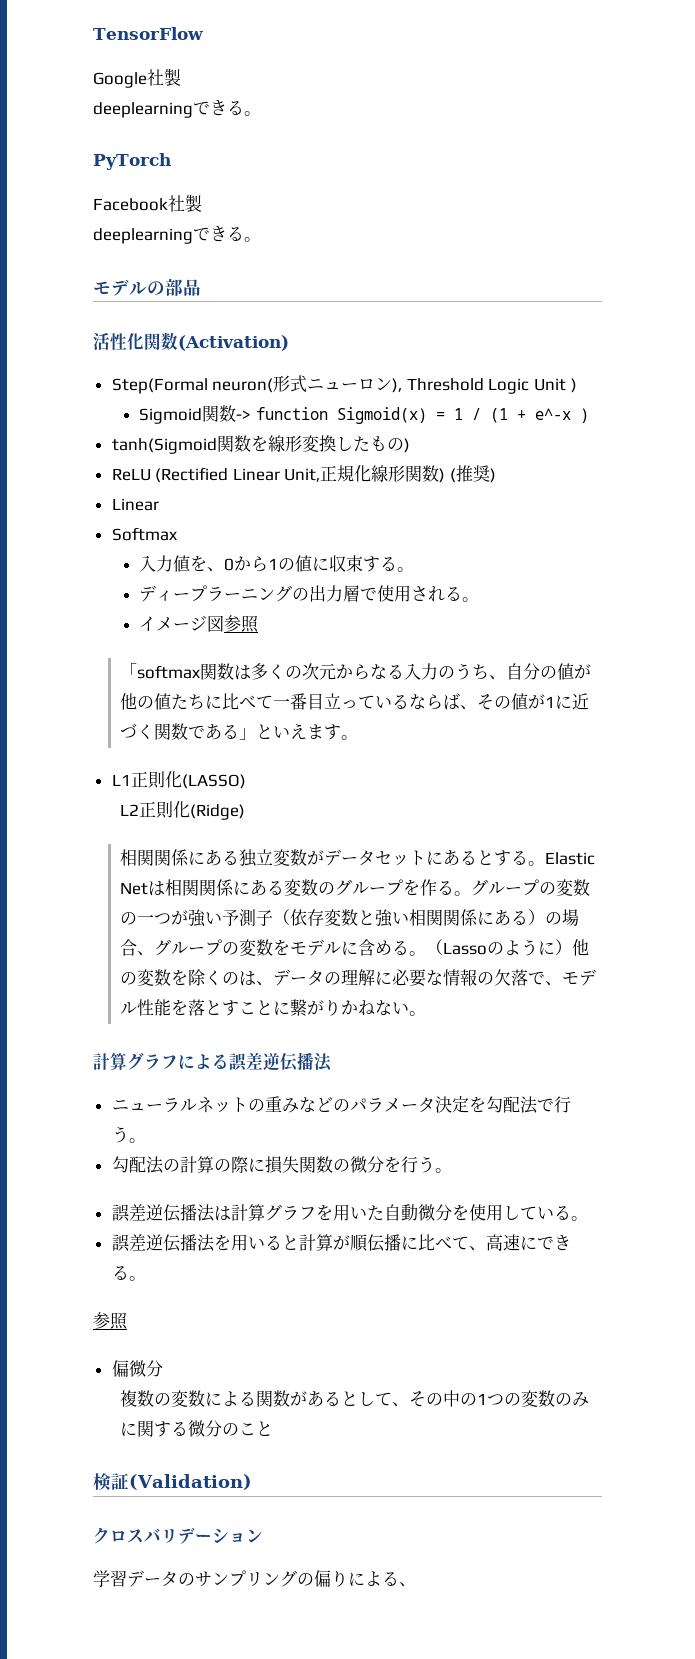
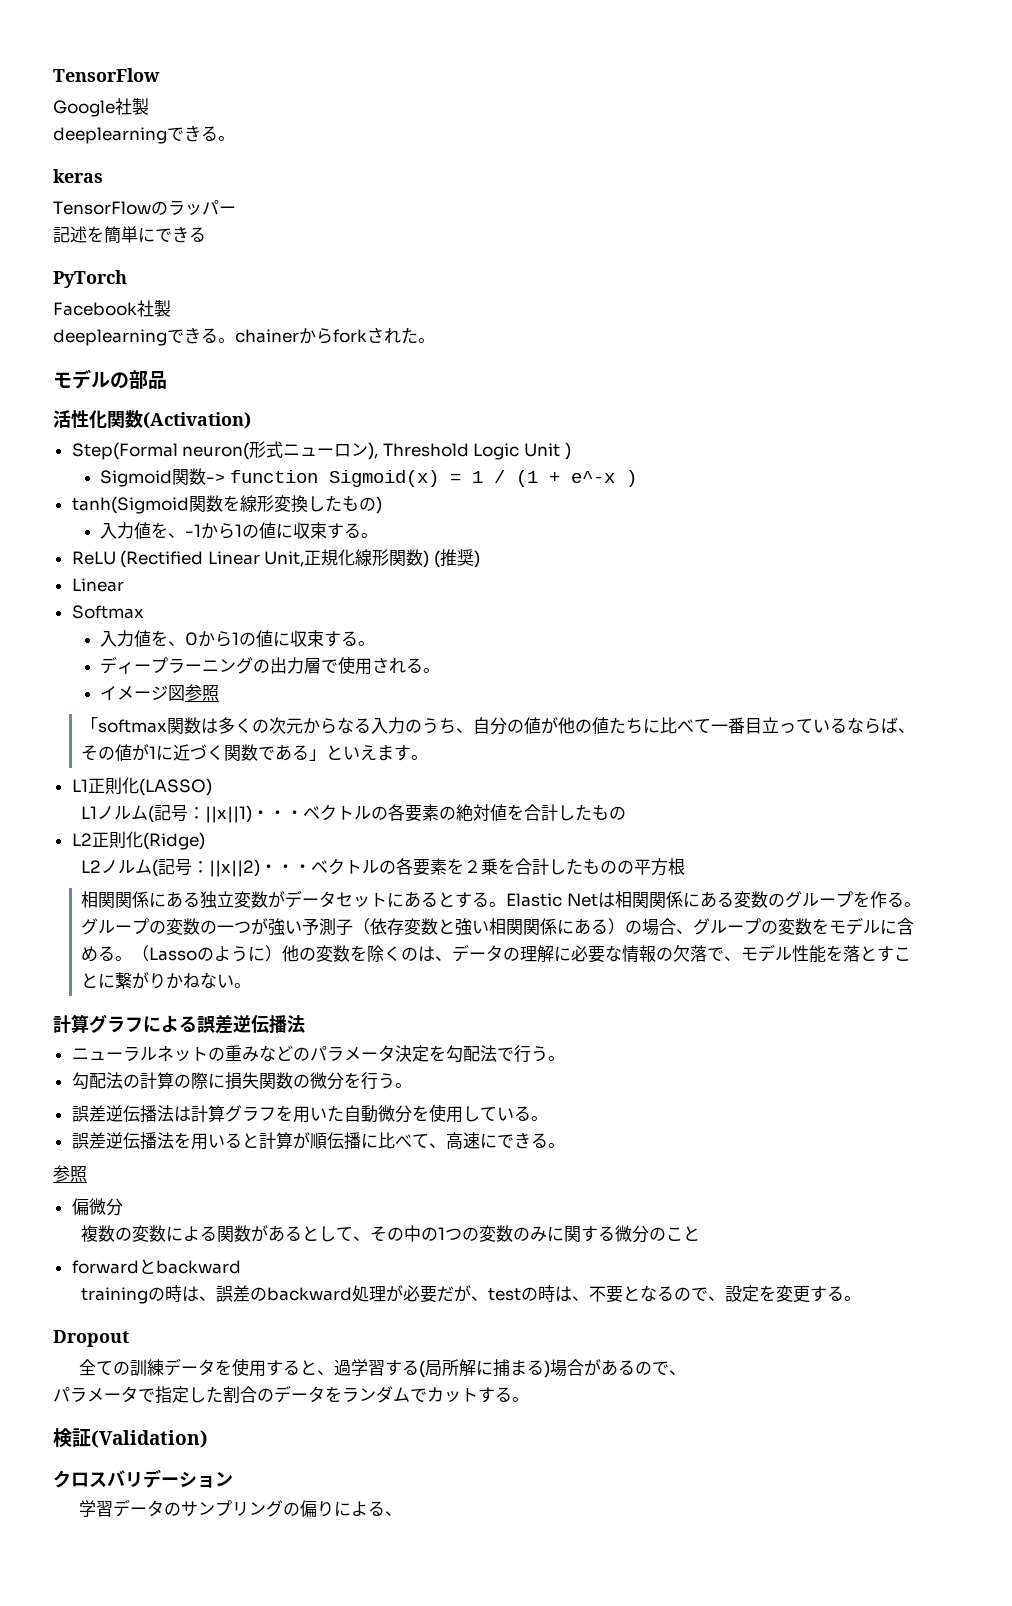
+ keras
+ TensorFlowのラッパー
+ 記述を簡単にできる
  Facebook社製
- deeplearningできる。
+ deeplearningできる。chainerからforkされた。
+ 入力値を、-1から1の値に収束する。
+ L1ノルム(記号：||x||1)・・・ベクトルの各要素の絶対値を合計したもの
  L2正則化(Ridge)
+ L2ノルム(記号：||x||2)・・・ベクトルの各要素を２乗を合計したものの平方根
+ forwardとbackward
+ trainingの時は、誤差のbackward処理が必要だが、testの時は、不要となるので、設定を変更する。
+ Dropout
+ 全ての訓練データを使用すると、過学習する(局所解に捕まる)場合があるので、
+ パラメータで指定した割合のデータをランダムでカットする。

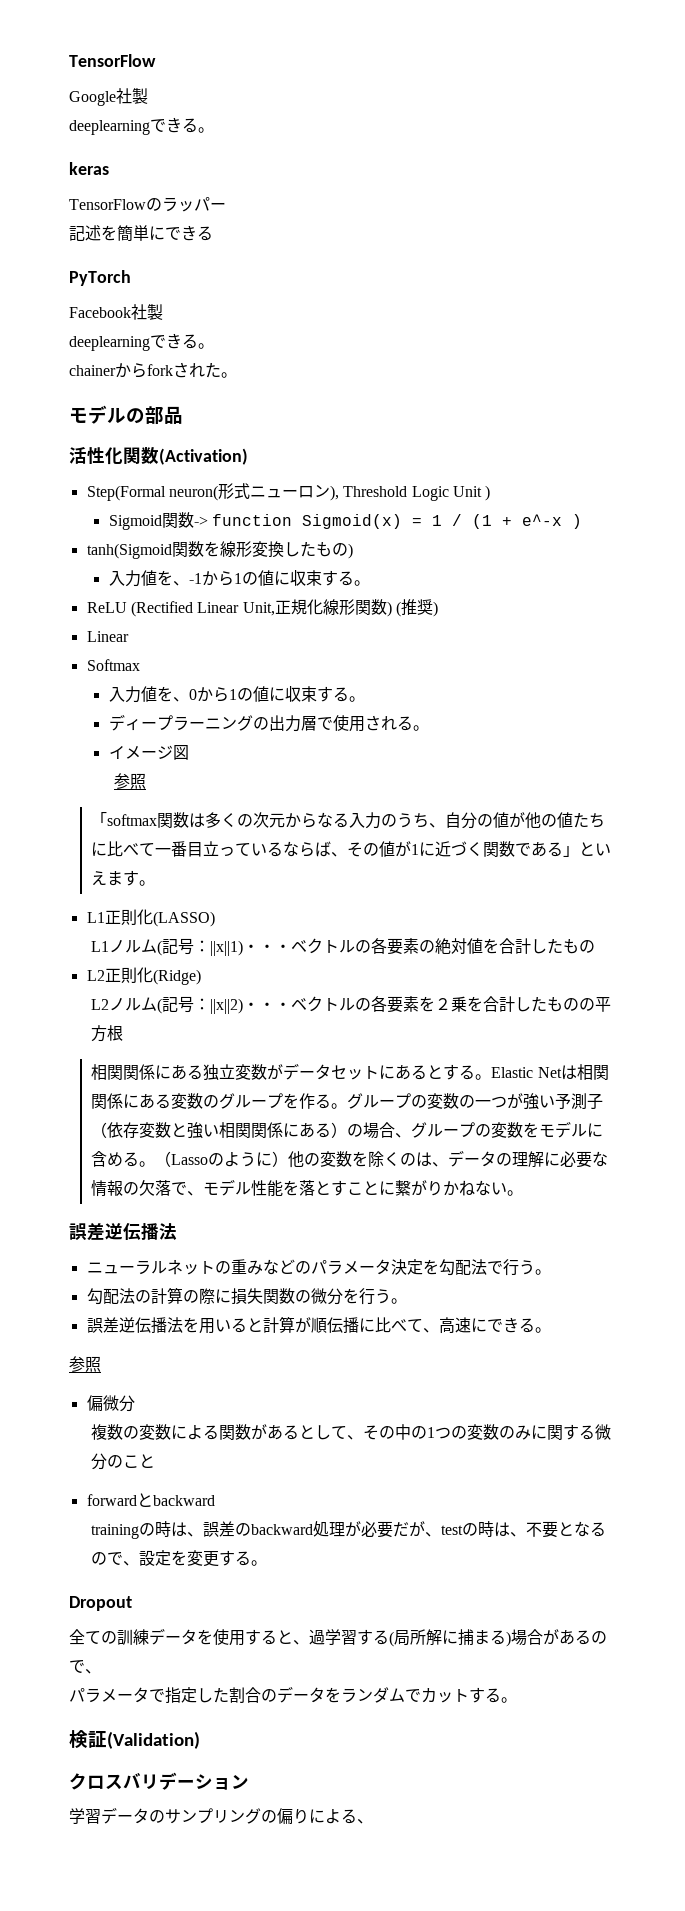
  Facebook社製
- deeplearningできる。chainerからforkされた。
+ deeplearningできる。
+ chainerからforkされた。
- イメージ図参照
+ イメージ図
+ 参照
  （Lassoのように）他の変数を除くのは、データの理解に必要な情報の欠落で、モデル性能を落とすことに繋がりかねない。
- 計算グラフによる誤差逆伝播法
+ 誤差逆伝播法
- 誤差逆伝播法は計算グラフを用いた自動微分を使用している。

